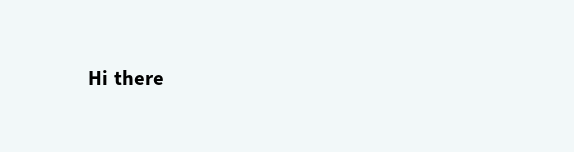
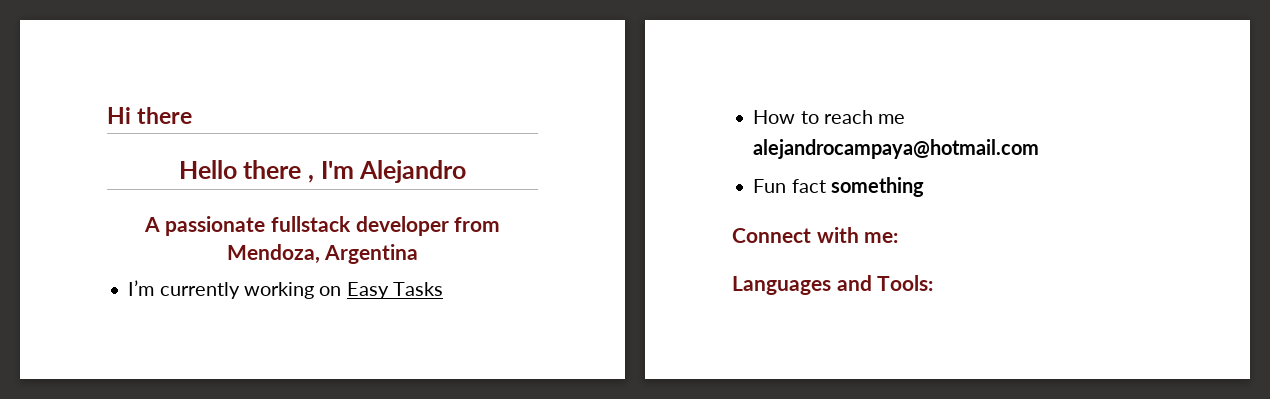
+ Hello there , I'm Alejandro
+ A passionate fullstack developer from Mendoza, Argentina
+ I’m currently working on Easy Tasks
+ How to reach me alejandrocampaya@hotmail.com
+ Fun fact something
+ Connect with me:
+ Languages and Tools:

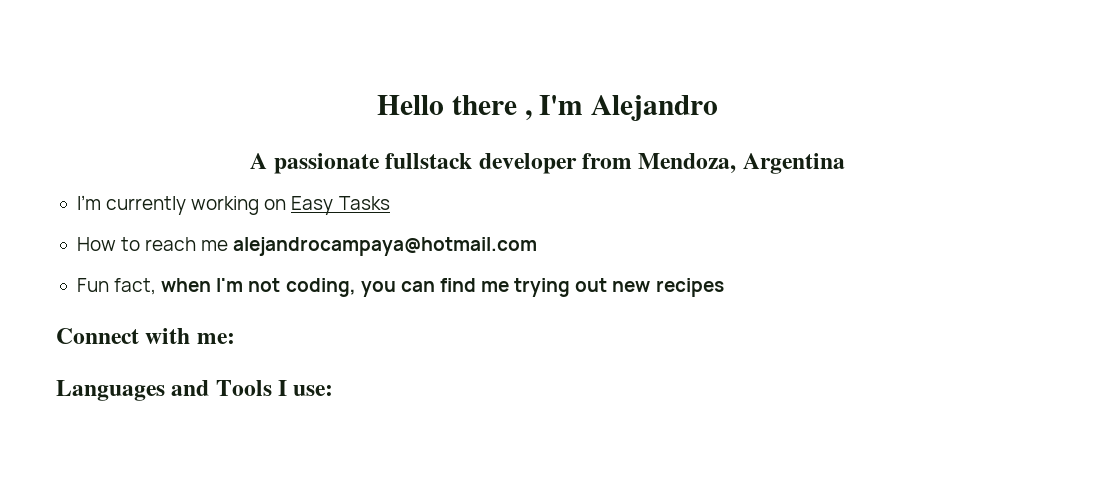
- Hi there
- Fun fact something
+ Fun fact, when I'm not coding, you can find me trying out new recipes
- Languages and Tools:
+ Languages and Tools I use:

